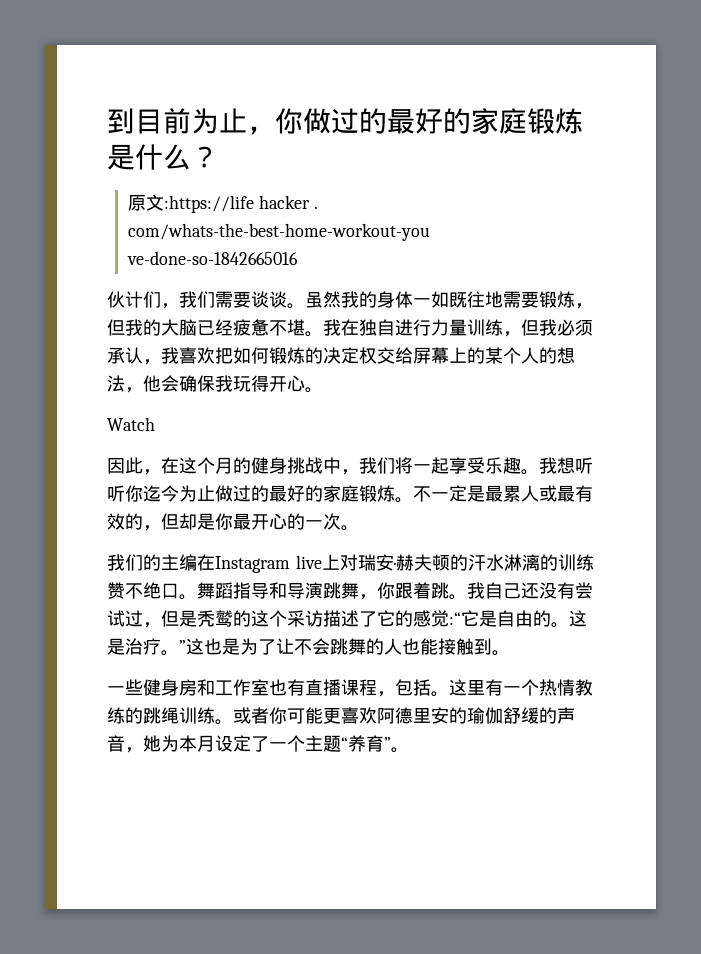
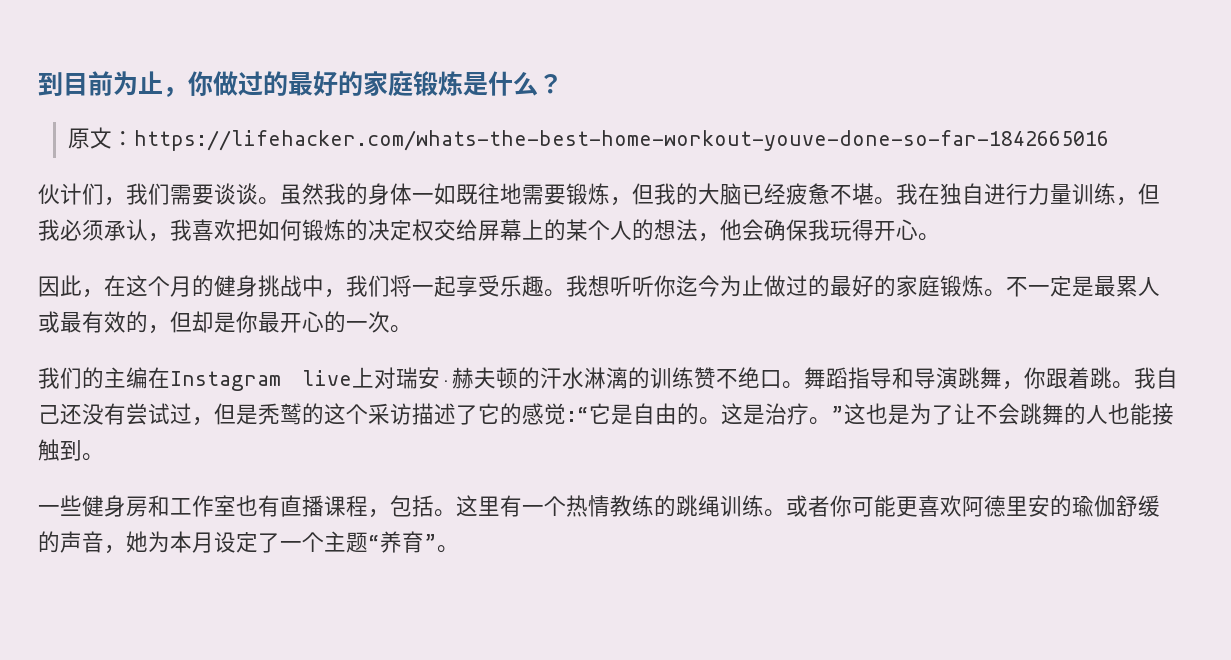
- 原文:https://life hacker . com/whats-the-best-home-workout-you ve-done-so-1842665016
+ 原文：https://lifehacker.com/whats-the-best-home-workout-youve-done-so-far-1842665016
- Watch

